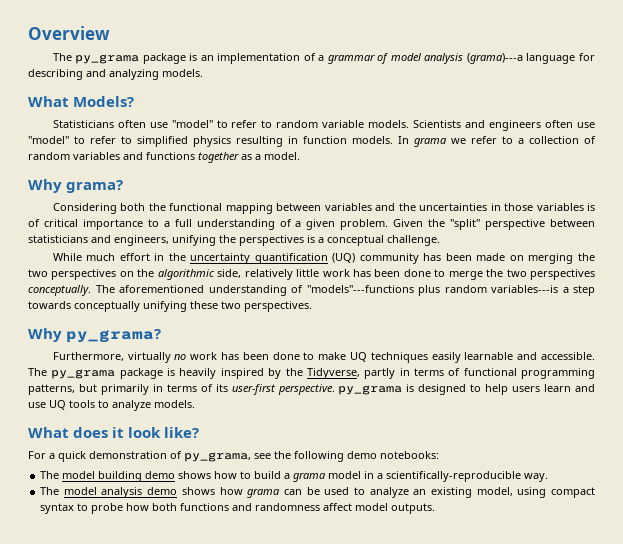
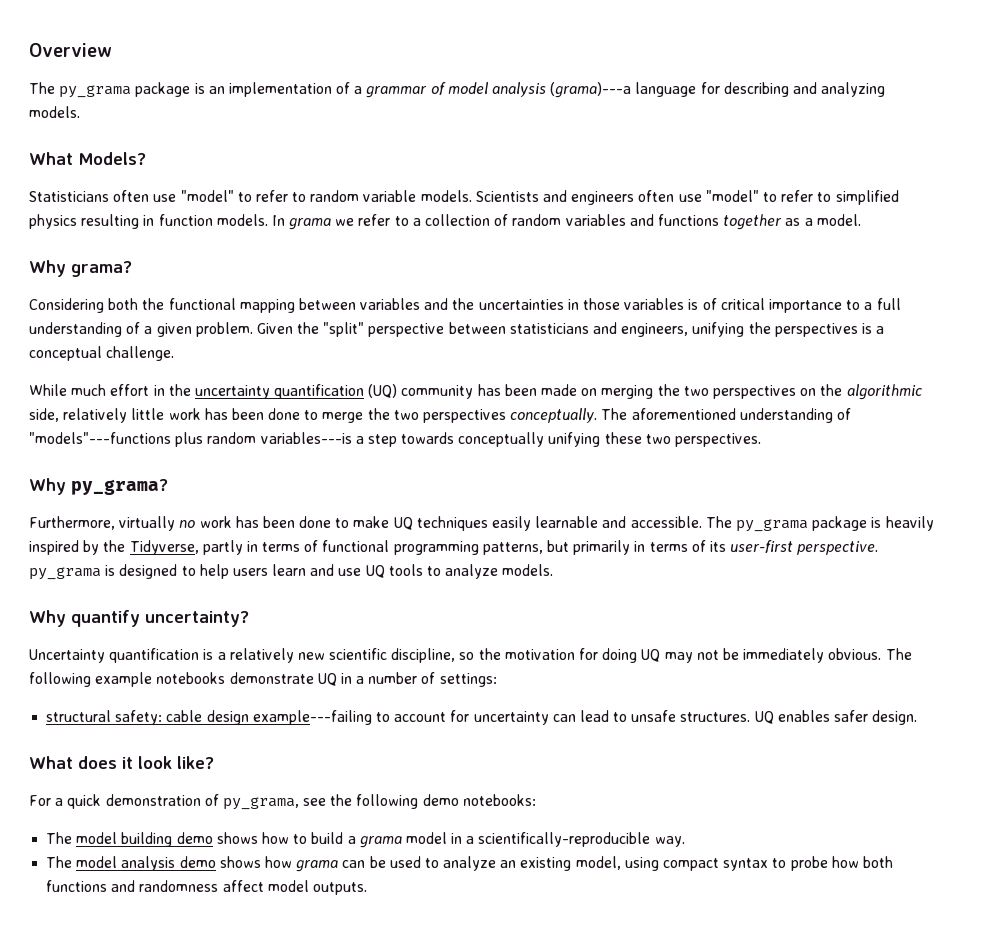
+ Why quantify uncertainty?
+ Uncertainty quantification is a relatively new scientific discipline, so the motivation for doing UQ may not be immediately obvious. The following example notebooks demonstrate UQ in a number of settings:
+ structural safety: cable design example---failing to account for uncertainty can lead to unsafe structures. UQ enables safer design.

